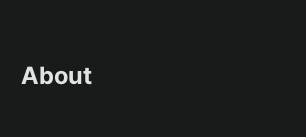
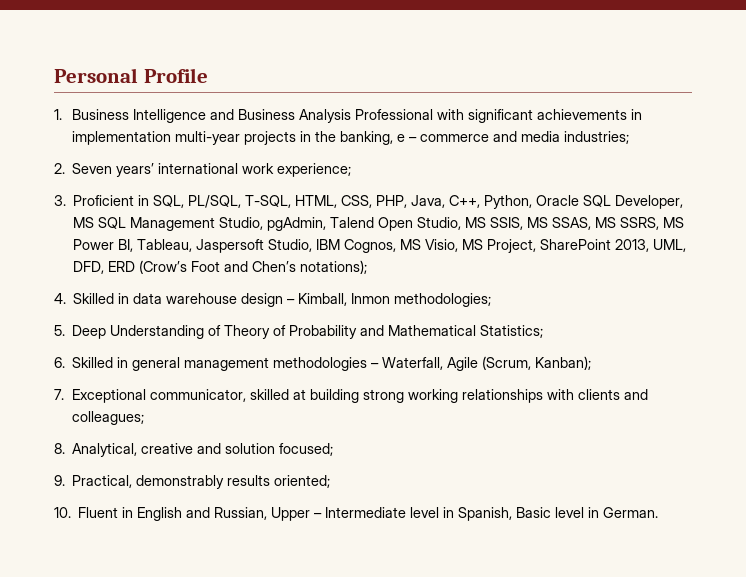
- About
+ Personal Profile
+ 1. Business Intelligence and Business Analysis Professional with significant achievements in implementation multi-year projects in the banking, e – commerce and media industries;
+ 2. Seven years’ international work experience;
+ 3. Proficient in SQL, PL/SQL, T-SQL, HTML, CSS, PHP, Java, C++, Python, Oracle SQL Developer, MS SQL Management Studio, pgAdmin, Talend Open Studio, MS SSIS, MS SSAS, MS SSRS, MS Power BI, Tableau, Jaspersoft Studio, IBM Cognos, MS Visio, MS Project, SharePoint 2013, UML, DFD, ERD (Crow’s Foot and Chen’s notations);
+ 4. Skilled in data warehouse design – Kimball, Inmon methodologies;
+ 5. Deep Understanding of Theory of Probability and Mathematical Statistics;
+ 6. Skilled in general management methodologies – Waterfall, Agile (Scrum, Kanban);
+ 7. Exceptional communicator, skilled at building strong working relationships with clients and colleagues;
+ 8. Analytical, creative and solution focused;
+ 9. Practical, demonstrably results oriented;
+ 10. Fluent in English and Russian, Upper – Intermediate level in Spanish, Basic level in German.

